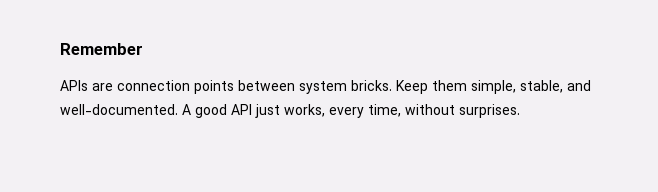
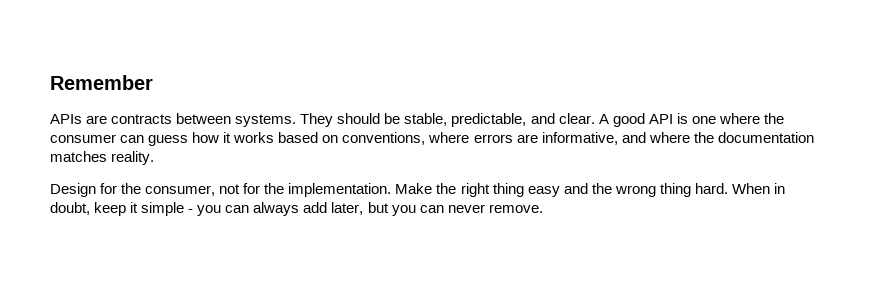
- APIs are connection points between system bricks. Keep them simple, stable, and well-documented. A good API just works, every time, without surprises.
+ APIs are contracts between systems. They should be stable, predictable, and clear. A good API is one where the consumer can guess how it works based on conventions, where errors are informative, and where the documentation matches reality.
+ Design for the consumer, not for the implementation. Make the right thing easy and the wrong thing hard. When in doubt, keep it simple - you can always add later, but you can never remove.

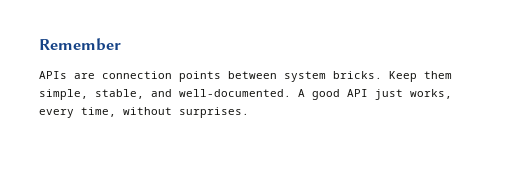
- APIs are contracts between systems. They should be stable, predictable, and clear. A good API is one where the consumer can guess how it works based on conventions, where errors are informative, and where the documentation matches reality.
- Design for the consumer, not for the implementation. Make the right thing easy and the wrong thing hard. When in doubt, keep it simple - you can always add later, but you can never remove.
+ APIs are connection points between system bricks. Keep them simple, stable, and well-documented. A good API just works, every time, without surprises.

